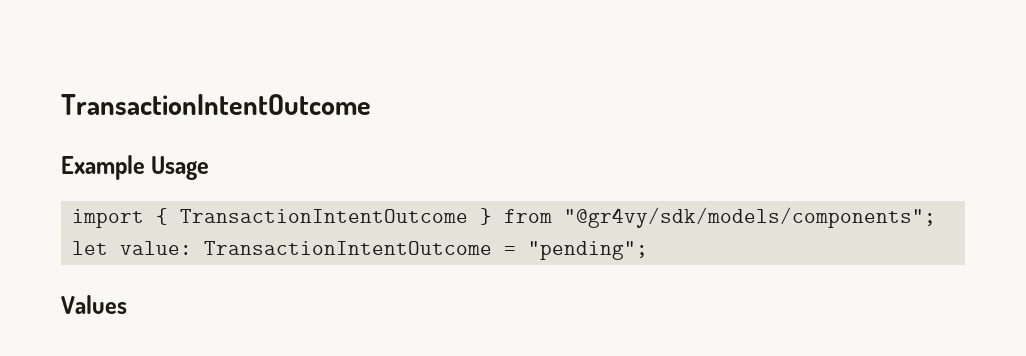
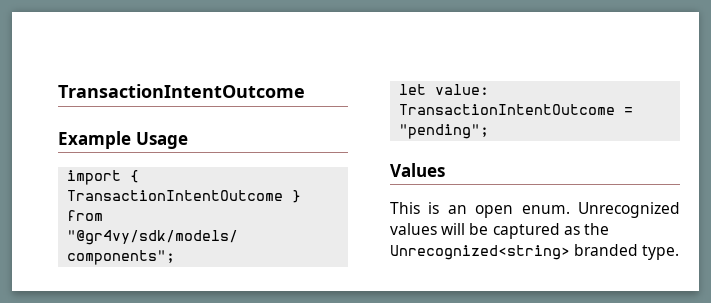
+ This is an open enum. Unrecognized values will be captured as the Unrecognized<string> branded type.

